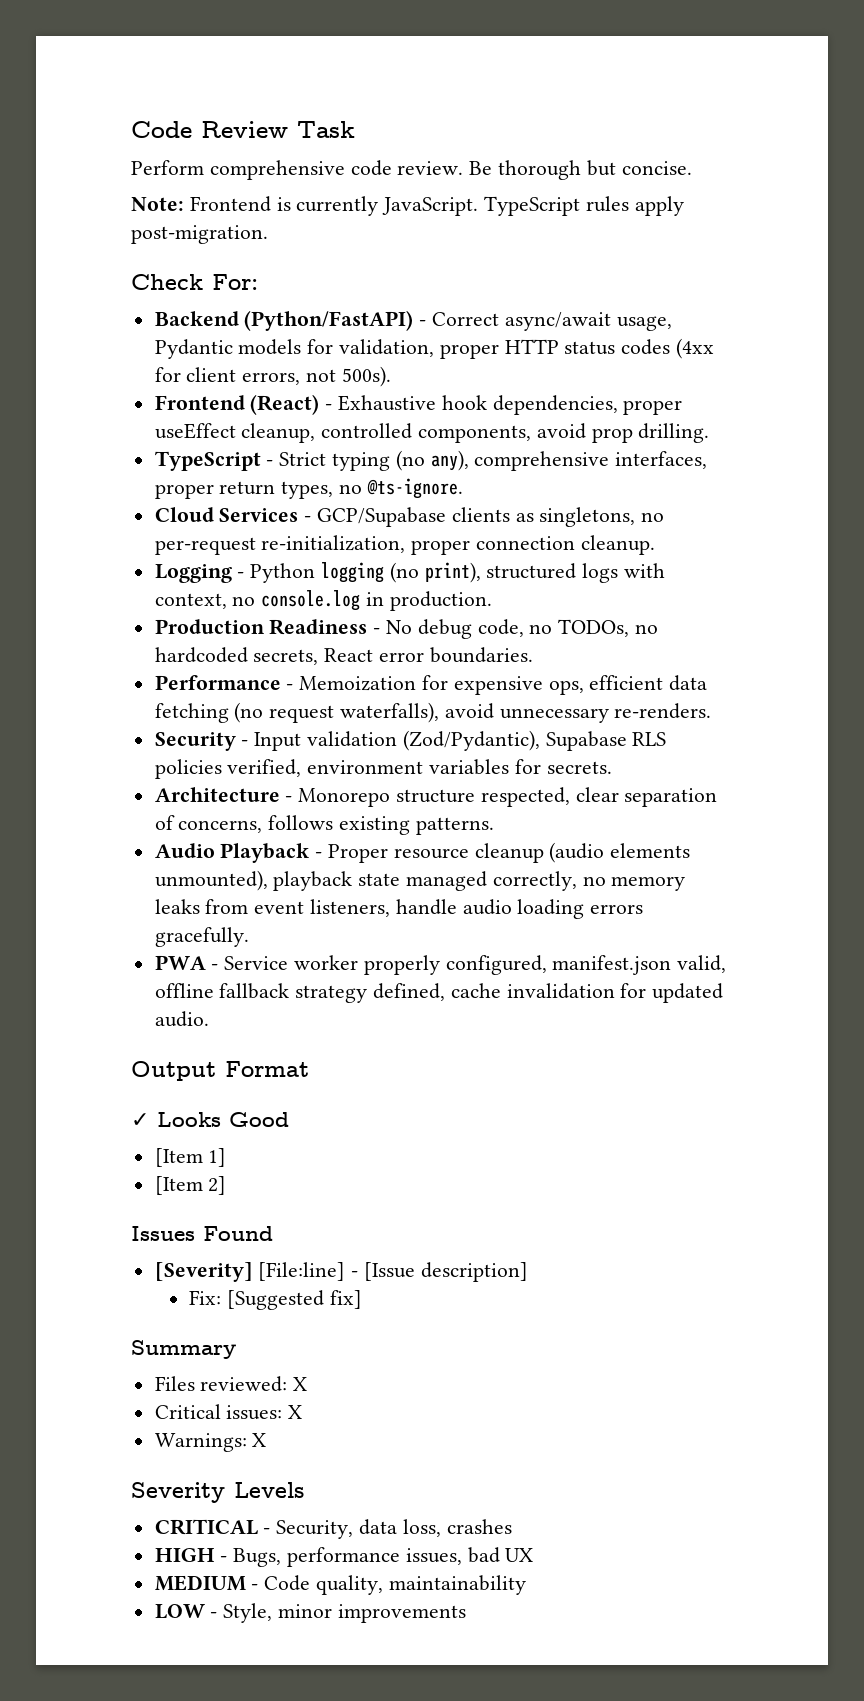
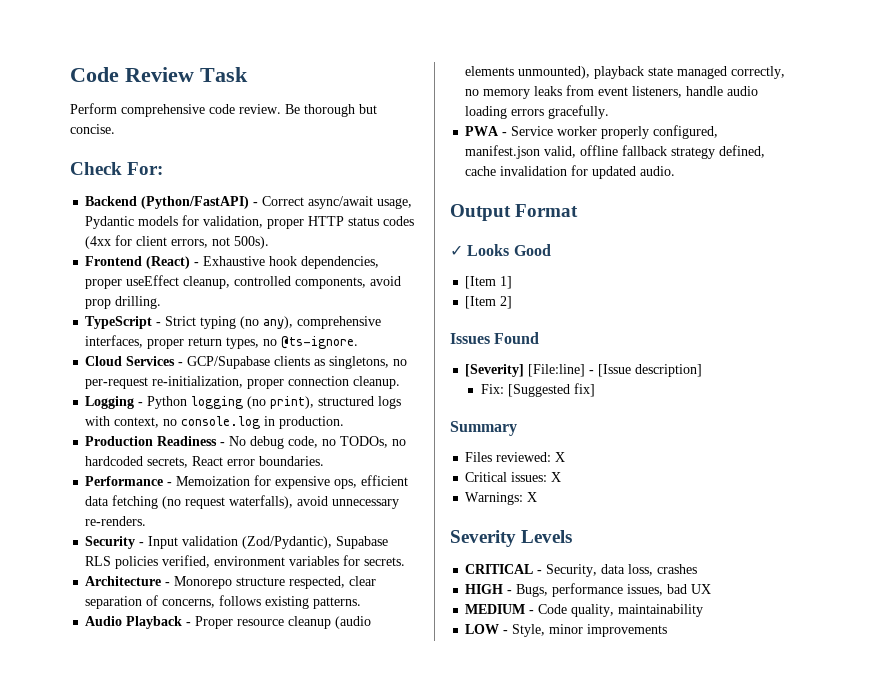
- Note: Frontend is currently JavaScript. TypeScript rules apply post-migration.

